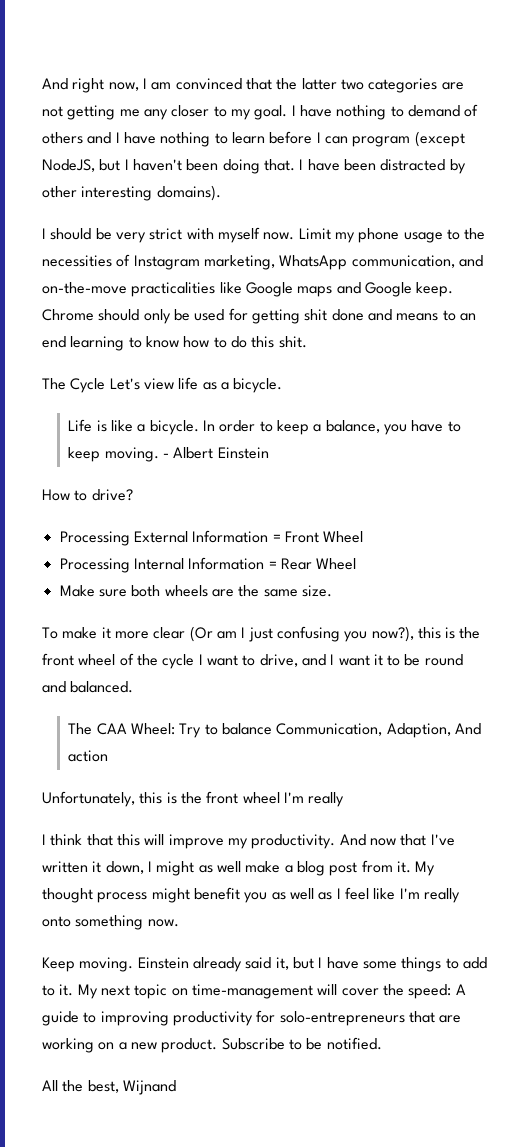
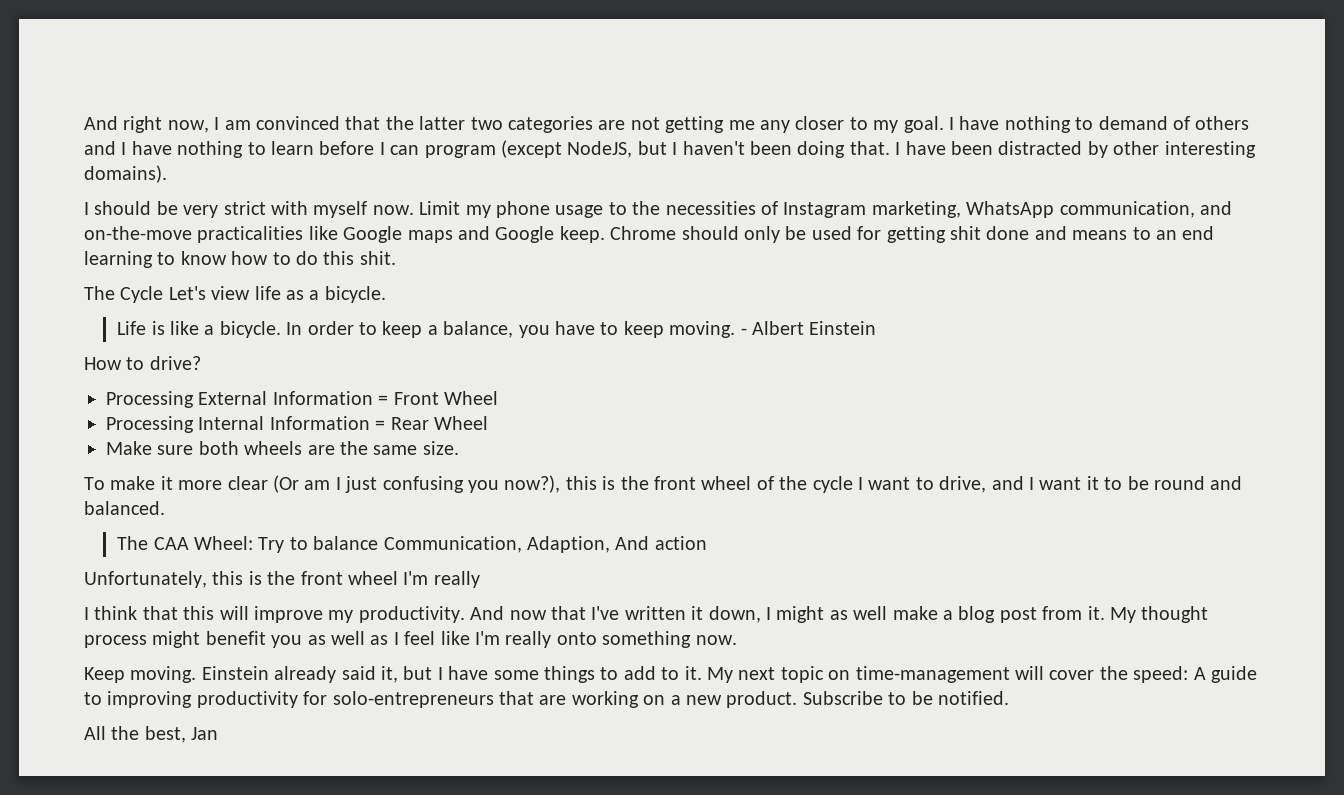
- All the best, Wijnand
+ All the best, Jan

